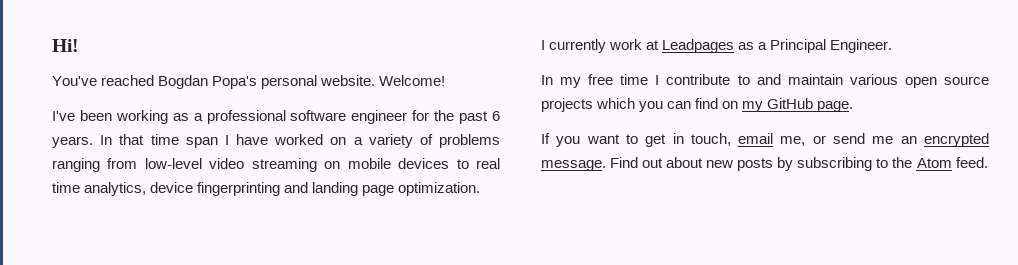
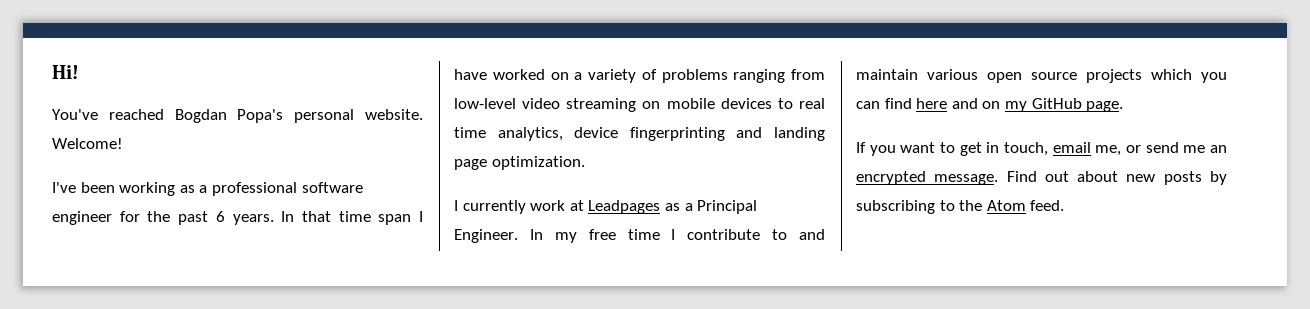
- I currently work at Leadpages as a Principal Engineer.
- In my free time I contribute to and maintain various open source projects which you can find on my GitHub page.
+ I currently work at Leadpages as a Principal Engineer. In my free time I contribute to and maintain various open source projects which you can find here and on my GitHub page.

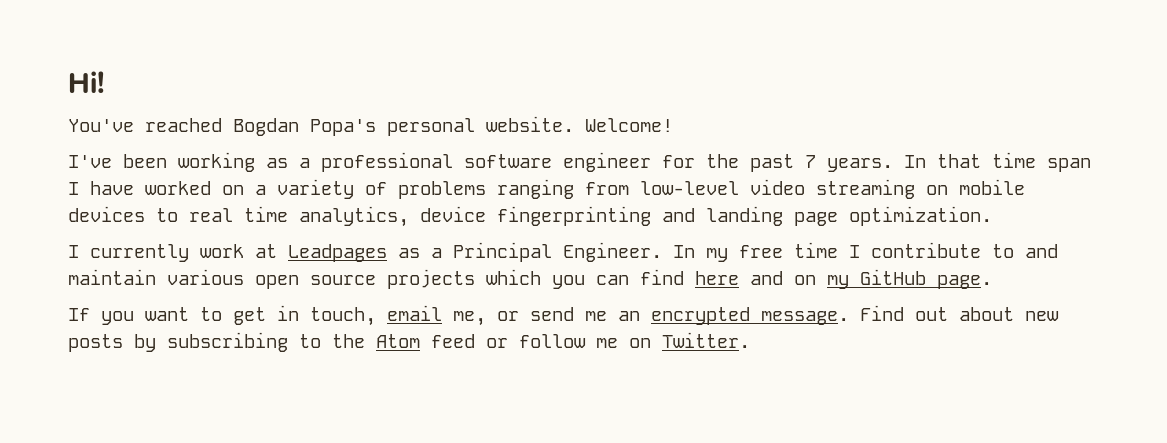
- I've been working as a professional software engineer for the past 6 years.
+ I've been working as a professional software engineer for the past 7 years.
- Find out about new posts by subscribing to the Atom feed.
+ Find out about new posts by subscribing to the Atom feed or follow me on Twitter.

